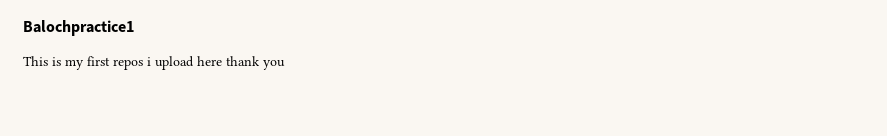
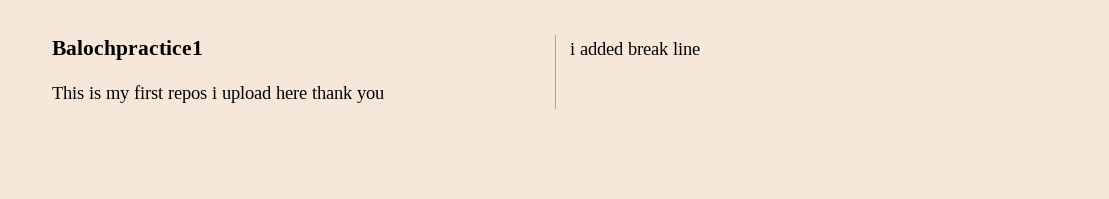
+ i added break line

